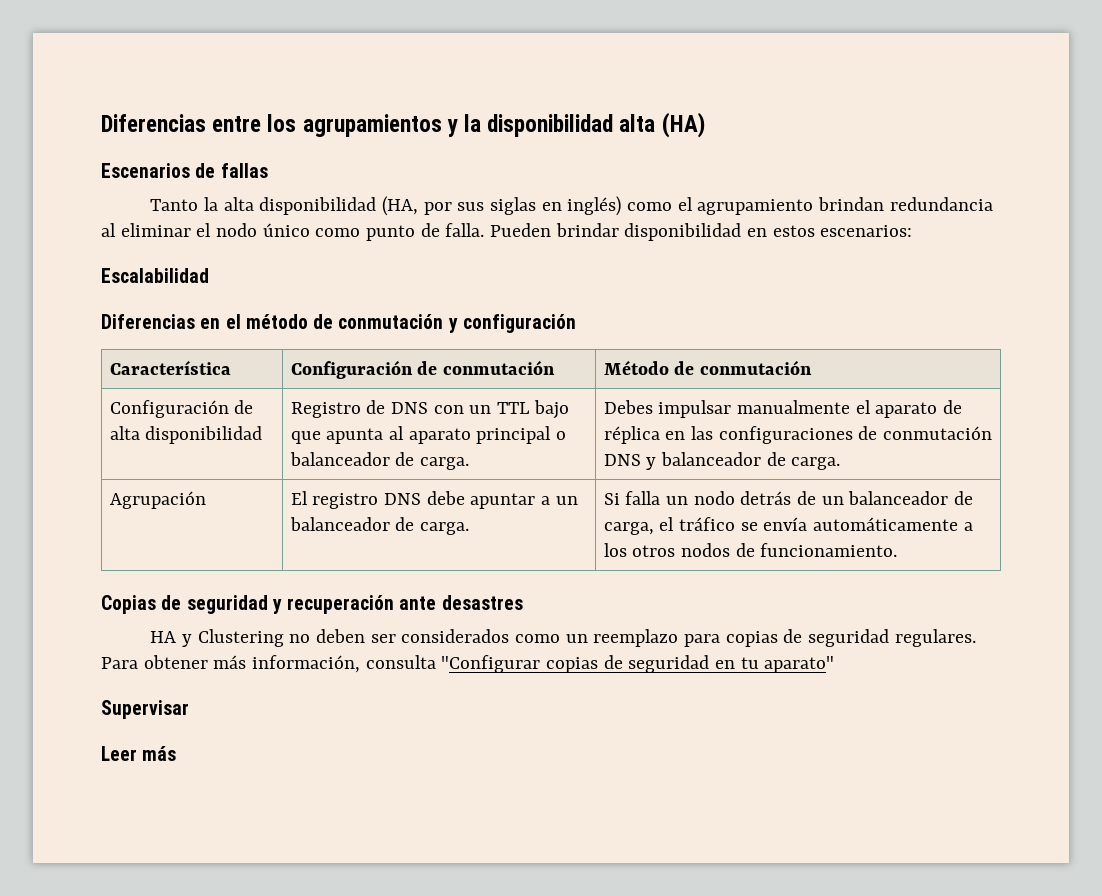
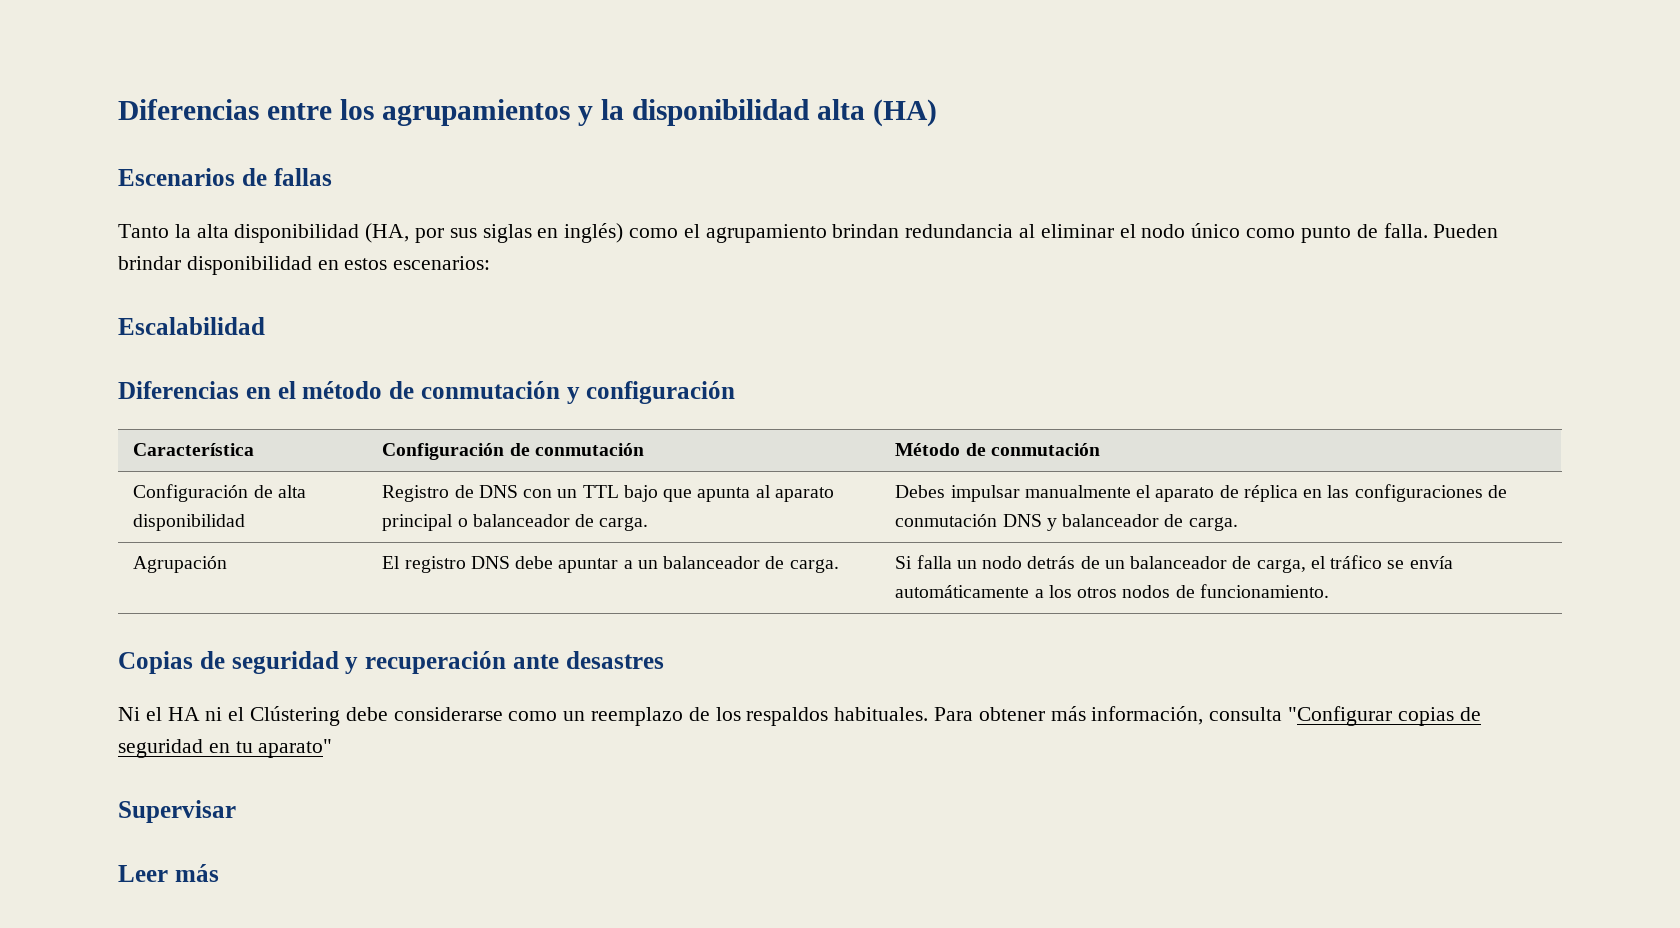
- HA y Clustering no deben ser considerados como un reemplazo para copias de seguridad regulares.
+ Ni el HA ni el Clústering debe considerarse como un reemplazo de los respaldos habituales.

